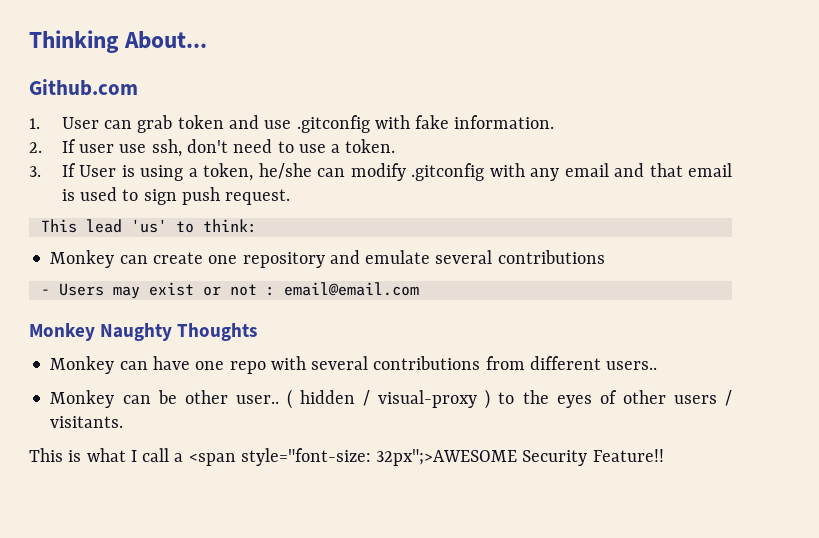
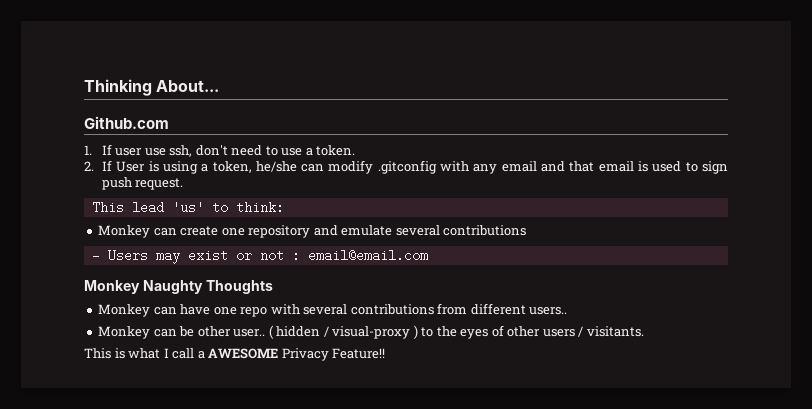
- 1. User can grab token and use .gitconfig with fake information.
- 2. If user use ssh, don't need to use a token.
+ 1. If user use ssh, don't need to use a token.
- 3. If User is using a token, he/she can modify .gitconfig with any email and that email is used to sign push request.
+ 2. If User is using a token, he/she can modify .gitconfig with any email and that email is used to sign push request.
- This is what I call a <span style="font-size: 32px";>AWESOME Security Feature!!
+ This is what I call a AWESOME Privacy Feature!!

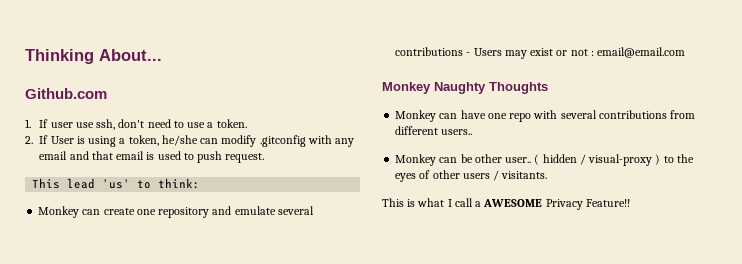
- 2. If User is using a token, he/she can modify .gitconfig with any email and that email is used to sign push request.
+ 2. If User is using a token, he/she can modify .gitconfig with any email and that email is used to push request.
- Monkey can create one repository and emulate several contributions
- - Users may exist or not : email@email.com
+ Monkey can create one repository and emulate several contributions - Users may exist or not : email@email.com

